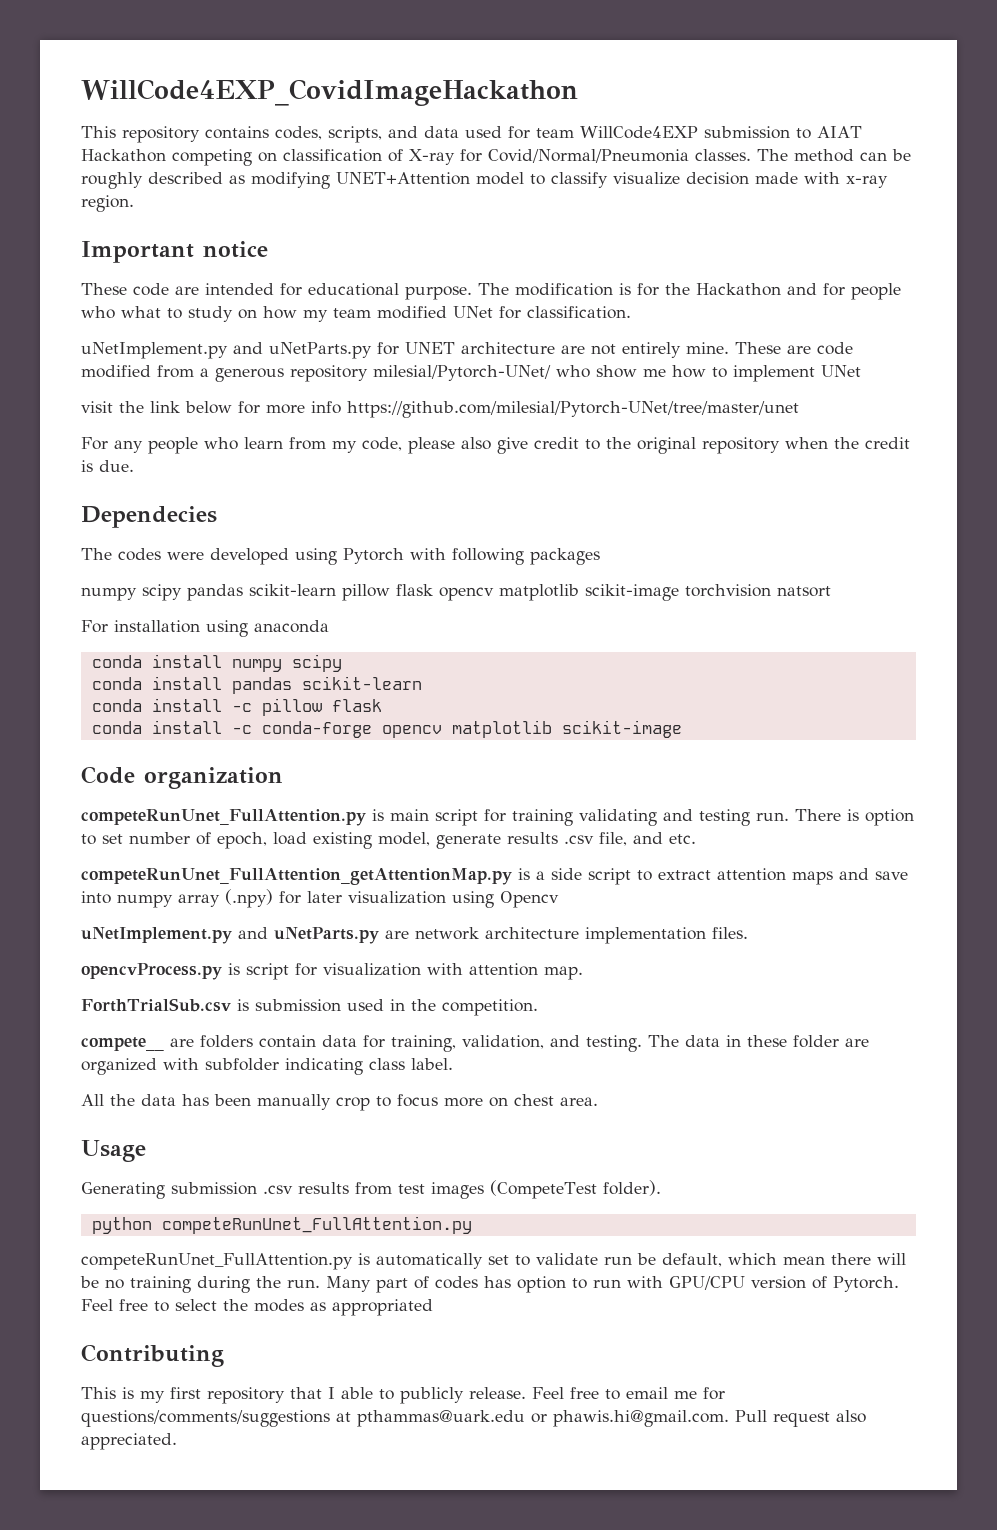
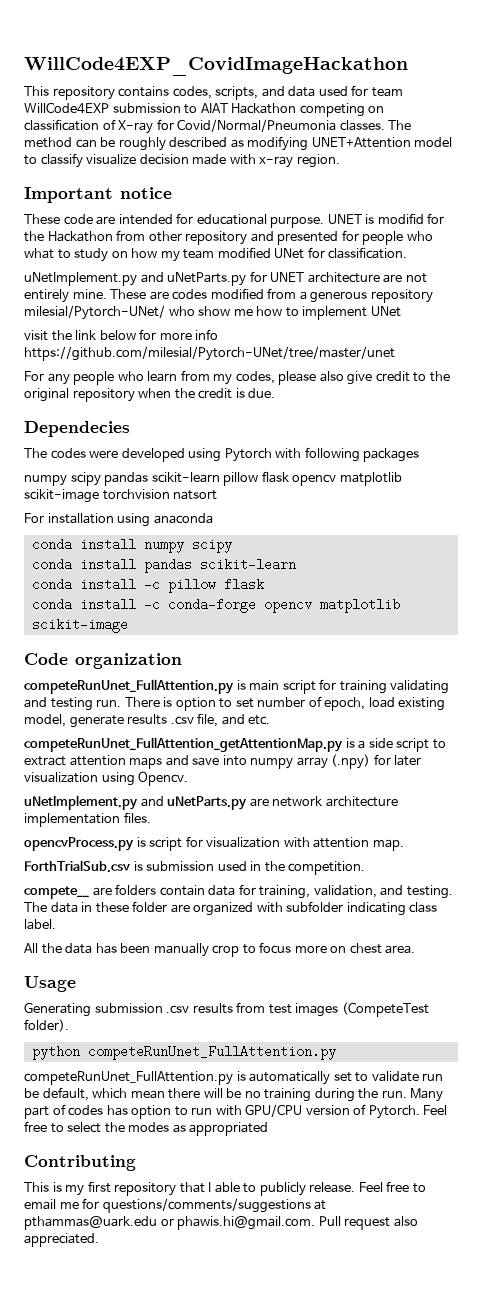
- The modification is for the Hackathon and for people who what to study on how my team modified UNet for classification.
+ UNET is modifid for the Hackathon from other repository and presented for people who what to study on how my team modified UNet for classification.
- These are code modified from a generous repository milesial/Pytorch-UNet/ who show me how to implement UNet
+ These are codes modified from a generous repository milesial/Pytorch-UNet/ who show me how to implement UNet
- For any people who learn from my code, please also give credit to the original repository when the credit is due.
+ For any people who learn from my codes, please also give credit to the original repository when the credit is due.
- competeRunUnet_FullAttention_getAttentionMap.py is a side script to extract attention maps and save into numpy array (.npy) for later visualization using Opencv
+ competeRunUnet_FullAttention_getAttentionMap.py is a side script to extract attention maps and save into numpy array (.npy) for later visualization using Opencv.

